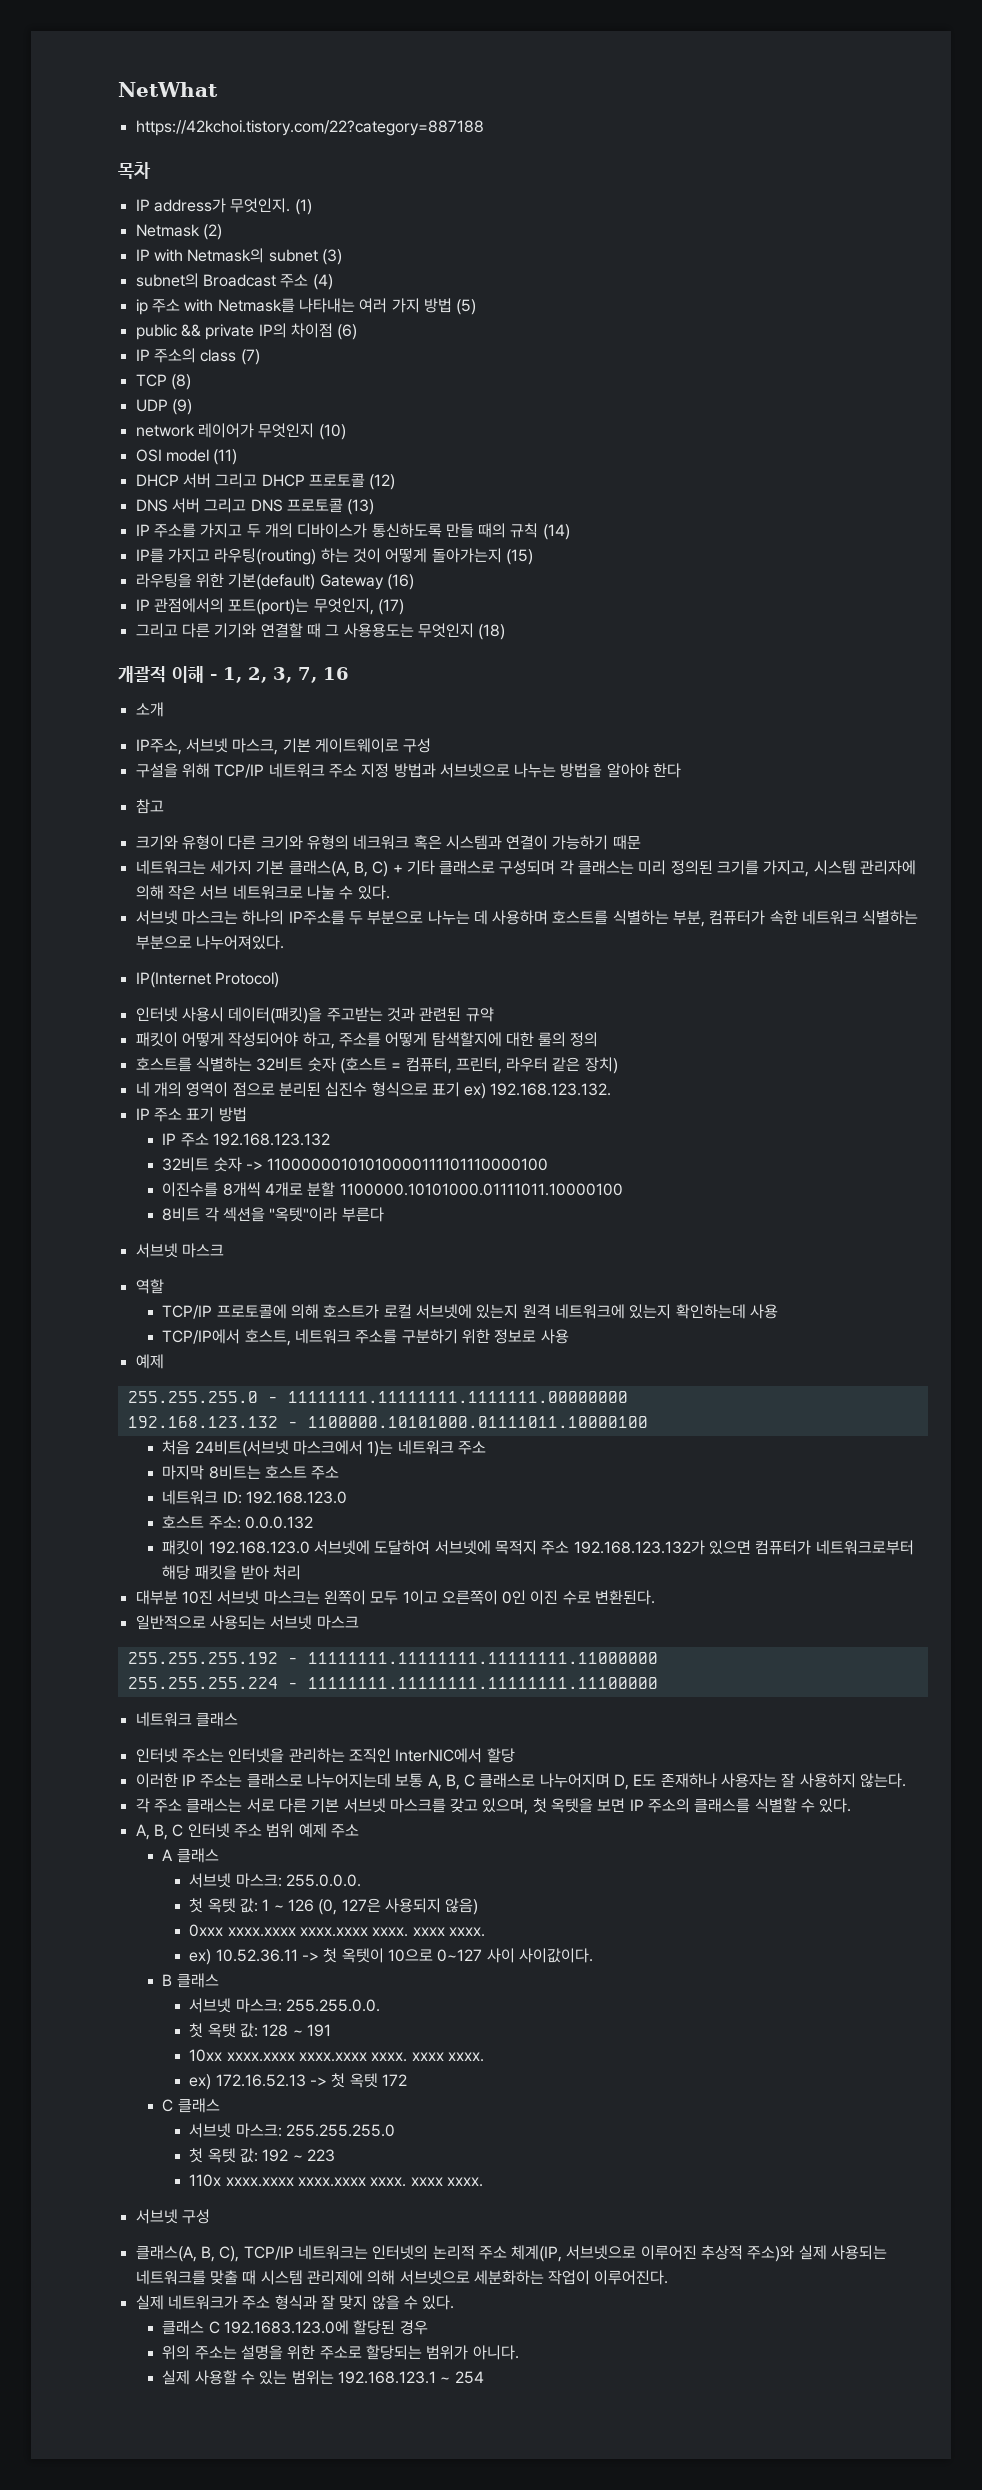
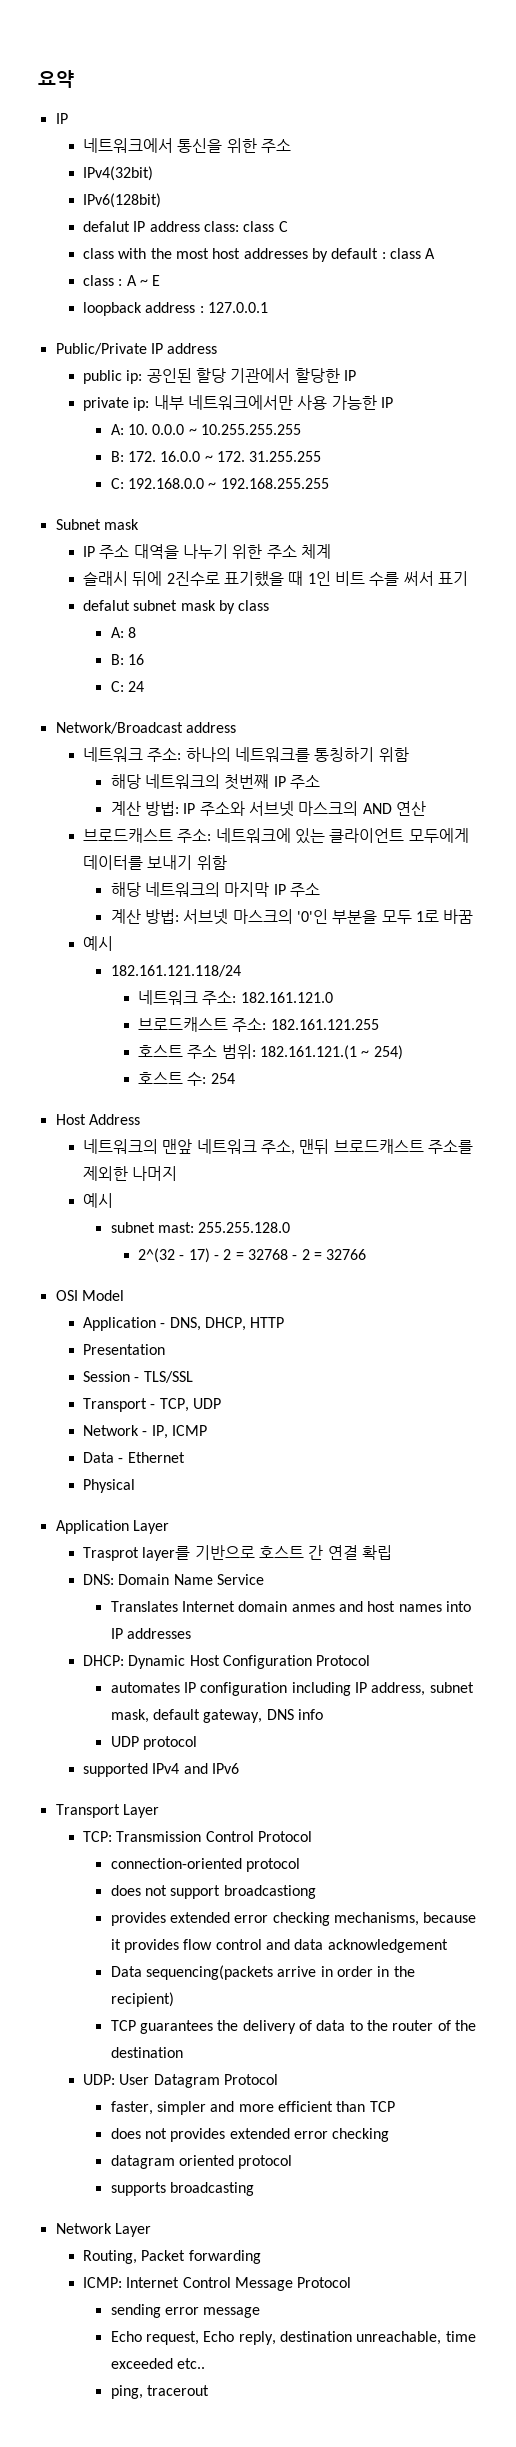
- NetWhat
- https://42kchoi.tistory.com/22?category=887188
- 목차
- IP address가 무엇인지. (1)
- Netmask (2)
- IP with Netmask의 subnet (3)
- subnet의 Broadcast 주소 (4)
- ip 주소 with Netmask를 나타내는 여러 가지 방법 (5)
- public && private IP의 차이점 (6)
- IP 주소의 class (7)
- TCP (8)
- UDP (9)
- network 레이어가 무엇인지 (10)
- OSI model (11)
- DHCP 서버 그리고 DHCP 프로토콜 (12)
- DNS 서버 그리고 DNS 프로토콜 (13)
- IP 주소를 가지고 두 개의 디바이스가 통신하도록 만들 때의 규칙 (14)
- IP를 가지고 라우팅(routing) 하는 것이 어떻게 돌아가는지 (15)
- 라우팅을 위한 기본(default) Gateway (16)
- IP 관점에서의 포트(port)는 무엇인지, (17)
- 그리고 다른 기기와 연결할 때 그 사용용도는 무엇인지 (18)
- 개괄적 이해 - 1, 2, 3, 7, 16
- 소개
- IP주소, 서브넷 마스크, 기본 게이트웨이로 구성
- 구설을 위해 TCP/IP 네트워크 주소 지정 방법과 서브넷으로 나누는 방법을 알아야 한다
- 참고
- 크기와 유형이 다른 크기와 유형의 네크워크 혹은 시스템과 연결이 가능하기 때문
- 네트워크는 세가지 기본 클래스(A, B, C) + 기타 클래스로 구성되며 각 클래스는 미리 정의된 크기를 가지고, 시스템 관리자에 의해 작은 서브 네트워크로 나눌 수 있다.
- 서브넷 마스크는 하나의 IP주소를 두 부분으로 나누는 데 사용하며 호스트를 식별하는 부분, 컴퓨터가 속한 네트워크 식별하는 부분으로 나누어져있다.
- IP(Internet Protocol)
- 인터넷 사용시 데이터(패킷)을 주고받는 것과 관련된 규약
- 패킷이 어떻게 작성되어야 하고, 주소를 어떻게 탐색할지에 대한 룰의 정의
- 호스트를 식별하는 32비트 숫자 (호스트 = 컴퓨터, 프린터, 라우터 같은 장치)
- 네 개의 영역이 점으로 분리된 십진수 형식으로 표기 ex) 192.168.123.132.
- IP 주소 표기 방법
- IP 주소 192.168.123.132
- 32비트 숫자 -> 11000000101010000111101110000100
- 이진수를 8개씩 4개로 분할 1100000.10101000.01111011.10000100
- 8비트 각 섹션을 "옥텟"이라 부른다
- 서브넷 마스크
- 역할
- TCP/IP 프로토콜에 의해 호스트가 로컬 서브넷에 있는지 원격 네트워크에 있는지 확인하는데 사용
- TCP/IP에서 호스트, 네트워크 주소를 구분하기 위한 정보로 사용
- 예제
- 255.255.255.0 - 11111111.11111111.1111111.00000000
- 192.168.123.132 - 1100000.10101000.01111011.10000100
- 처음 24비트(서브넷 마스크에서 1)는 네트워크 주소
- 마지막 8비트는 호스트 주소
- 네트워크 ID: 192.168.123.0
- 호스트 주소: 0.0.0.132
- 패킷이 192.168.123.0 서브넷에 도달하여 서브넷에 목적지 주소 192.168.123.132가 있으면 컴퓨터가 네트워크로부터 해당 패킷을 받아 처리
- 대부분 10진 서브넷 마스크는 왼쪽이 모두 1이고 오른쪽이 0인 이진 수로 변환된다.
- 일반적으로 사용되는 서브넷 마스크
- 255.255.255.192 - 11111111.11111111.11111111.11000000
- 255.255.255.224 - 11111111.11111111.11111111.11100000
- 네트워크 클래스
- 인터넷 주소는 인터넷을 관리하는 조직인 InterNIC에서 할당
- 이러한 IP 주소는 클래스로 나누어지는데 보통 A, B, C 클래스로 나누어지며 D, E도 존재하나 사용자는 잘 사용하지 않는다.
- 각 주소 클래스는 서로 다른 기본 서브넷 마스크를 갖고 있으며, 첫 옥텟을 보면 IP 주소의 클래스를 식별할 수 있다.
- A, B, C 인터넷 주소 범위 예제 주소
- A 클래스
- 서브넷 마스크: 255.0.0.0.
- 첫 옥텟 값: 1 ~ 126 (0, 127은 사용되지 않음)
- 0xxx xxxx.xxxx xxxx.xxxx xxxx. xxxx xxxx.
- ex) 10.52.36.11 -> 첫 옥텟이 10으로 0~127 사이 사이값이다.
- B 클래스
- 서브넷 마스크: 255.255.0.0.
- 첫 옥탯 값: 128 ~ 191
- 10xx xxxx.xxxx xxxx.xxxx xxxx. xxxx xxxx.
- ex) 172.16.52.13 -> 첫 옥텟 172
- C 클래스
- 서브넷 마스크: 255.255.255.0
- 첫 옥텟 값: 192 ~ 223
- 110x xxxx.xxxx xxxx.xxxx xxxx. xxxx xxxx.
- 서브넷 구성
- 클래스(A, B, C), TCP/IP 네트워크는 인터넷의 논리적 주소 체계(IP, 서브넷으로 이루어진 추상적 주소)와 실제 사용되는 네트워크를 맞출 때 시스템 관리제에 의해 서브넷으로 세분화하는 작업이 이루어진다.
- 실제 네트워크가 주소 형식과 잘 맞지 않을 수 있다.
- 클래스 C 192.1683.123.0에 할당된 경우
- 위의 주소는 설명을 위한 주소로 할당되는 범위가 아니다.
- 실제 사용할 수 있는 범위는 192.168.123.1 ~ 254
+ 요약
+ IP
+ 네트워크에서 통신을 위한 주소
+ IPv4(32bit)
+ IPv6(128bit)
+ defalut IP address class: class C
+ class with the most host addresses by default : class A
+ class : A ~ E
+ loopback address : 127.0.0.1
+ Public/Private IP address
+ public ip: 공인된 할당 기관에서 할당한 IP
+ private ip: 내부 네트워크에서만 사용 가능한 IP
+ A: 10. 0.0.0 ~ 10.255.255.255
+ B: 172. 16.0.0 ~ 172. 31.255.255
+ C: 192.168.0.0 ~ 192.168.255.255
+ Subnet mask
+ IP 주소 대역을 나누기 위한 주소 체계
+ 슬래시 뒤에 2진수로 표기했을 때 1인 비트 수를 써서 표기
+ defalut subnet mask by class
+ A: 8
+ B: 16
+ C: 24
+ Network/Broadcast address
+ 네트워크 주소: 하나의 네트워크를 통칭하기 위함
+ 해당 네트워크의 첫번째 IP 주소
+ 계산 방법: IP 주소와 서브넷 마스크의 AND 연산
+ 브로드캐스트 주소: 네트워크에 있는 클라이언트 모두에게 데이터를 보내기 위함
+ 해당 네트워크의 마지막 IP 주소
+ 계산 방법: 서브넷 마스크의 '0'인 부분을 모두 1로 바꿈
+ 예시
+ 182.161.121.118/24
+ 네트워크 주소: 182.161.121.0
+ 브로드캐스트 주소: 182.161.121.255
+ 호스트 주소 범위: 182.161.121.(1 ~ 254)
+ 호스트 수: 254
+ Host Address
+ 네트워크의 맨앞 네트워크 주소, 맨뒤 브로드캐스트 주소를 제외한 나머지
+ 예시
+ subnet mast: 255.255.128.0
+ 2^(32 - 17) - 2 = 32768 - 2 = 32766
+ OSI Model
+ Application - DNS, DHCP, HTTP
+ Presentation
+ Session - TLS/SSL
+ Transport - TCP, UDP
+ Network - IP, ICMP
+ Data - Ethernet
+ Physical
+ Application Layer
+ Trasprot layer를 기반으로 호스트 간 연결 확립
+ DNS: Domain Name Service
+ Translates Internet domain anmes and host names into IP addresses
+ DHCP: Dynamic Host Configuration Protocol
+ automates IP configuration including IP address, subnet mask, default gateway, DNS info
+ UDP protocol
+ supported IPv4 and IPv6
+ Transport Layer
+ TCP: Transmission Control Protocol
+ connection-oriented protocol
+ does not support broadcastiong
+ provides extended error checking mechanisms, because it provides flow control and data acknowledgement
+ Data sequencing(packets arrive in order in the recipient)
+ TCP guarantees the delivery of data to the router of the destination
+ UDP: User Datagram Protocol
+ faster, simpler and more efficient than TCP
+ does not provides extended error checking
+ datagram oriented protocol
+ supports broadcasting
+ Network Layer
+ Routing, Packet forwarding
+ ICMP: Internet Control Message Protocol
+ sending error message
+ Echo request, Echo reply, destination unreachable, time exceeded etc..
+ ping, tracerout

